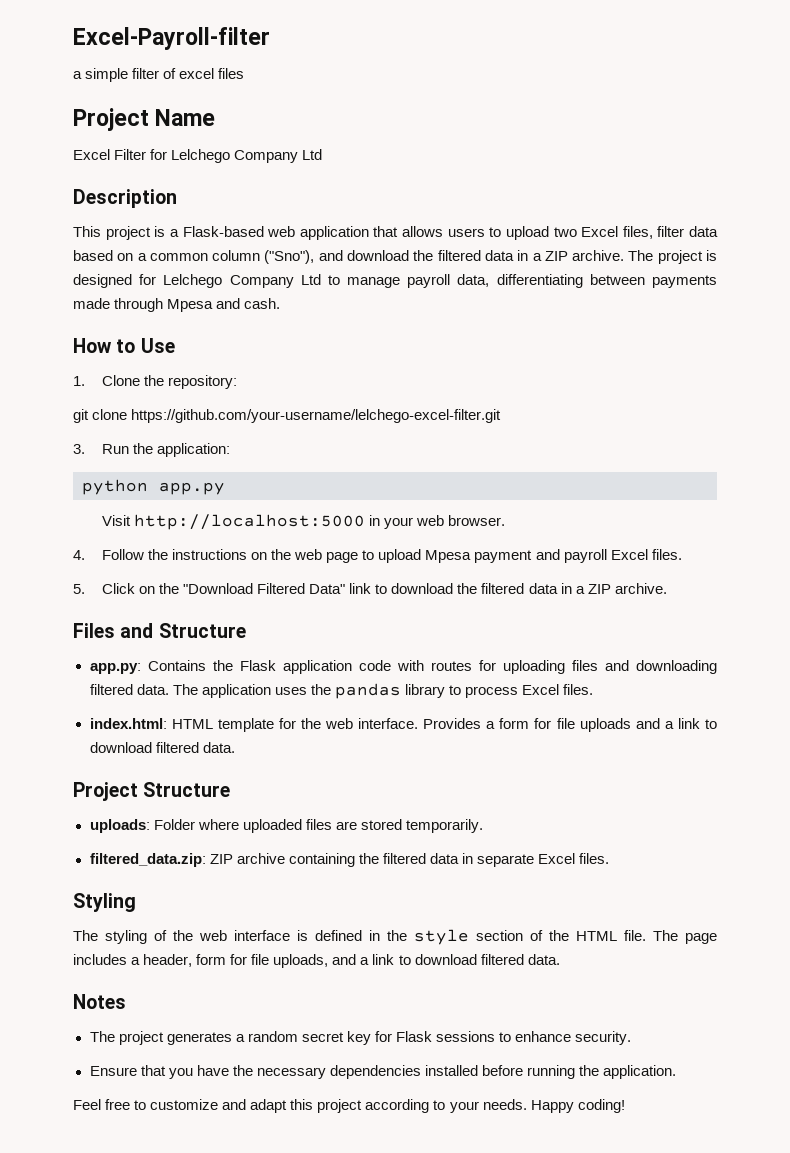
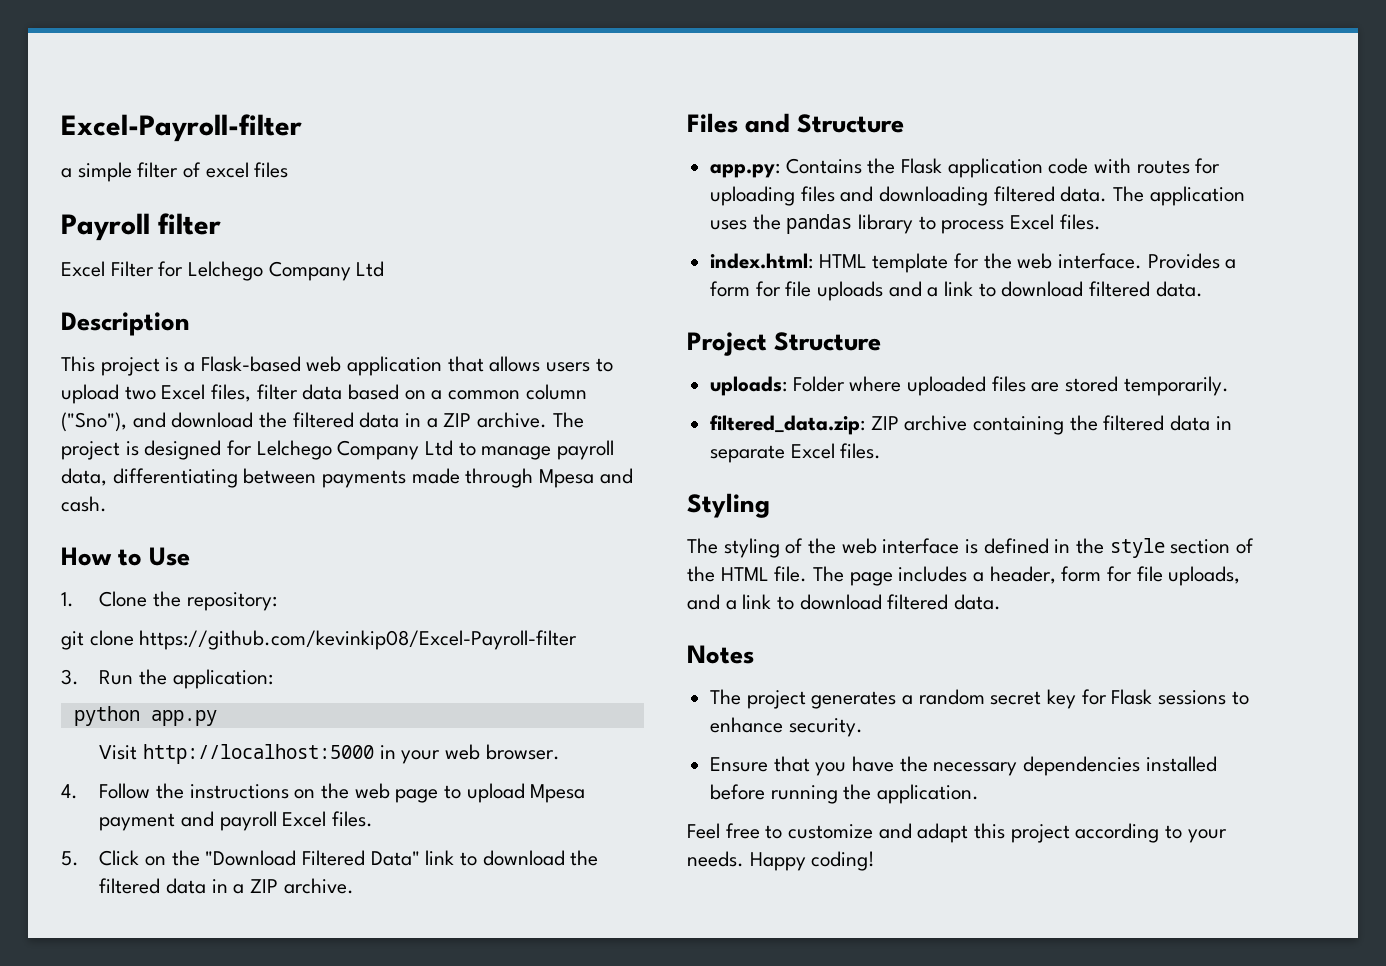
- Project Name
+ Payroll filter
- git clone https://github.com/your-username/lelchego-excel-filter.git
+ git clone https://github.com/kevinkip08/Excel-Payroll-filter

